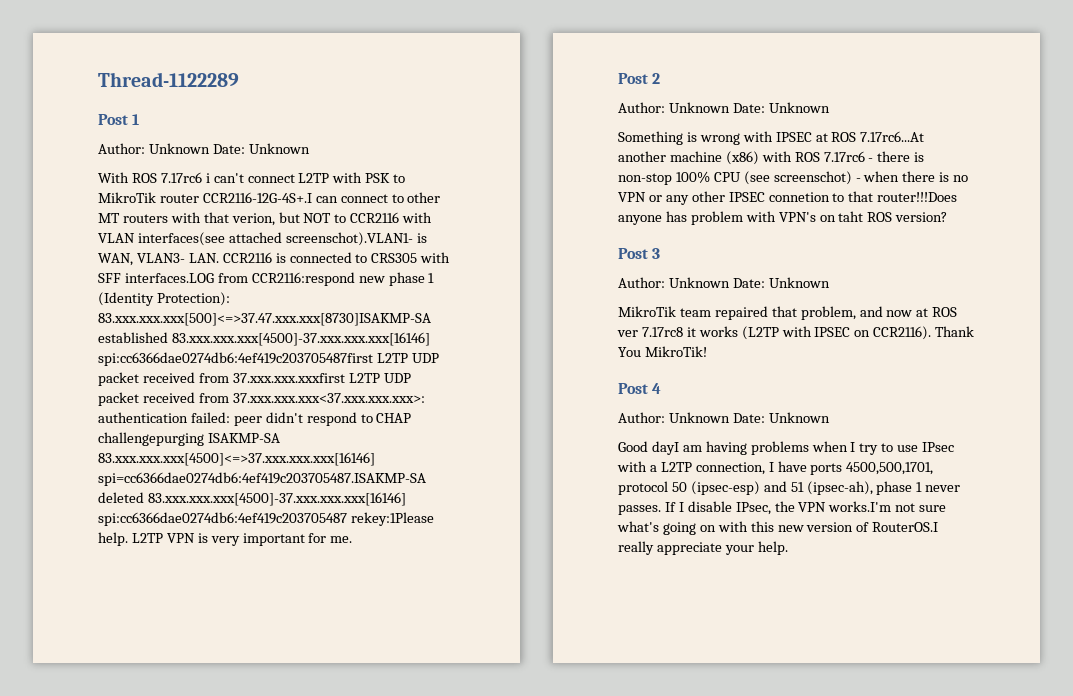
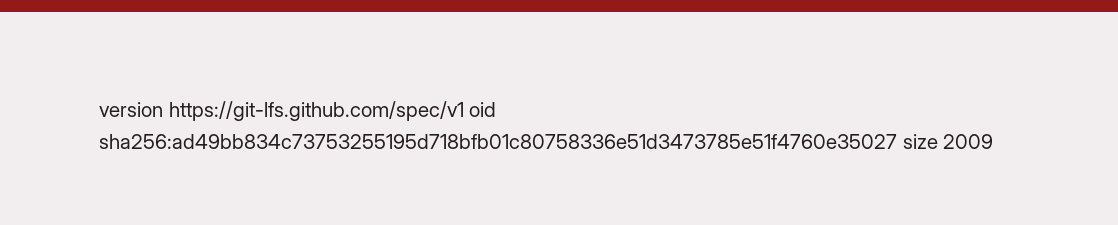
- Thread-1122289
- Post 1
- Author: Unknown Date: Unknown
- With ROS 7.17rc6 i can't connect L2TP with PSK to MikroTik router CCR2116-12G-4S+.I can connect to other MT routers with that verion, but NOT to CCR2116 with VLAN interfaces(see attached screenschot).VLAN1- is WAN, VLAN3- LAN. CCR2116 is connected to CRS305 with SFF interfaces.LOG from CCR2116:respond new phase 1 (Identity Protection): 83.xxx.xxx.xxx[500]<=>37.47.xxx.xxx[8730]ISAKMP-SA established 83.xxx.xxx.xxx[4500]-37.xxx.xxx.xxx[16146] spi:cc6366dae0274db6:4ef419c203705487first L2TP UDP packet received from 37.xxx.xxx.xxxfirst L2TP UDP packet received from 37.xxx.xxx.xxx<37.xxx.xxx.xxx>: authentication failed: peer didn't respond to CHAP challengepurging ISAKMP-SA 83.xxx.xxx.xxx[4500]<=>37.xxx.xxx.xxx[16146] spi=cc6366dae0274db6:4ef419c203705487.ISAKMP-SA deleted 83.xxx.xxx.xxx[4500]-37.xxx.xxx.xxx[16146] spi:cc6366dae0274db6:4ef419c203705487 rekey:1Please help. L2TP VPN is very important for me.
- Post 2
- Author: Unknown Date: Unknown
- Something is wrong with IPSEC at ROS 7.17rc6...At another machine (x86) with ROS 7.17rc6 - there is non-stop 100% CPU (see screenschot) - when there is no VPN or any other IPSEC connetion to that router!!!Does anyone has problem with VPN's on taht ROS version?
- Post 3
- Author: Unknown Date: Unknown
- MikroTik team repaired that problem, and now at ROS ver 7.17rc8 it works (L2TP with IPSEC on CCR2116). Thank You MikroTik!
- Post 4
- Author: Unknown Date: Unknown
- Good dayI am having problems when I try to use IPsec with a L2TP connection, I have ports 4500,500,1701, protocol 50 (ipsec-esp) and 51 (ipsec-ah), phase 1 never passes. If I disable IPsec, the VPN works.I'm not sure what's going on with this new version of RouterOS.I really appreciate your help.
+ version https://git-lfs.github.com/spec/v1 oid sha256:ad49bb834c73753255195d718bfb01c80758336e51d3473785e51f4760e35027 size 2009

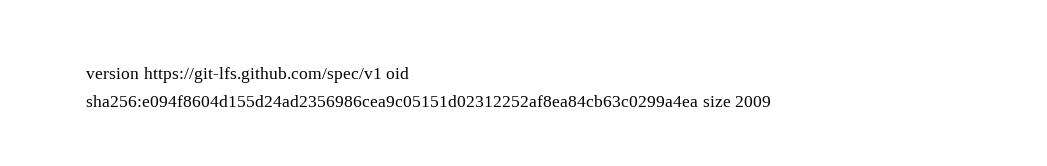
- version https://git-lfs.github.com/spec/v1 oid sha256:ad49bb834c73753255195d718bfb01c80758336e51d3473785e51f4760e35027 size 2009
+ version https://git-lfs.github.com/spec/v1 oid sha256:e094f8604d155d24ad2356986cea9c05151d02312252af8ea84cb63c0299a4ea size 2009

